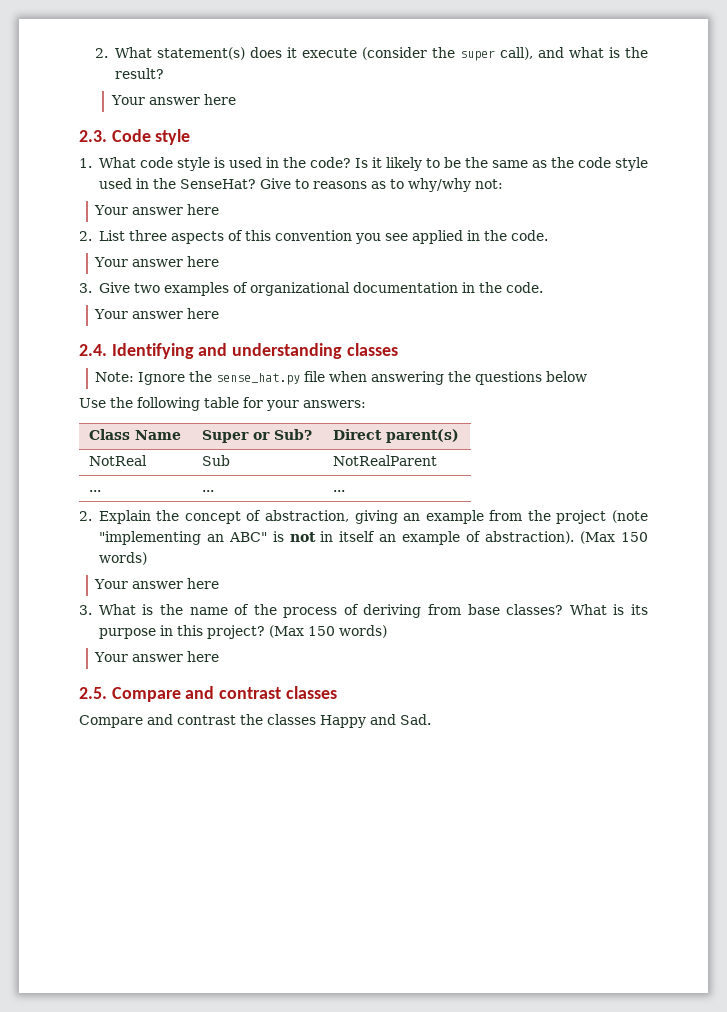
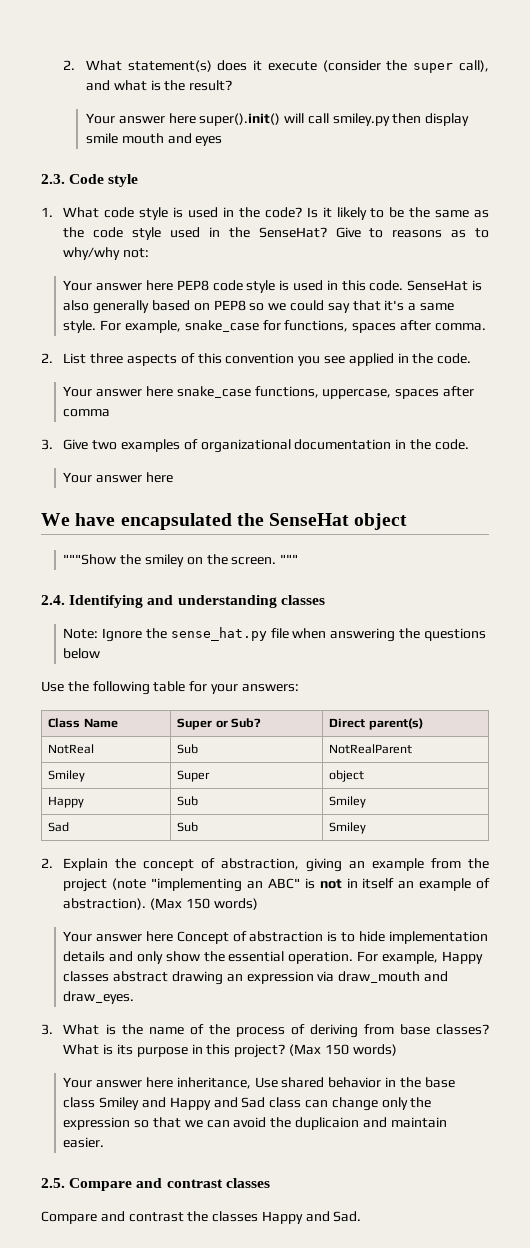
  2. What statement(s) does it execute (consider the super call), and what is the result?
- Your answer here
+ Your answer here super().init() will call smiley.py then display smile mouth and eyes
  Give to reasons as to why/why not:
- Your answer here
+ Your answer here PEP8 code style is used in this code. SenseHat is also generally based on PEP8 so we could say that it's a same style. For example, snake_case for functions, spaces after comma.
  2. List three aspects of this convention you see applied in the code.
- Your answer here
+ Your answer here snake_case functions, uppercase, spaces after comma
+ We have encapsulated the SenseHat object
+ """Show the smiley on the screen. """
- ... | ... | ...
+ Smiley | Super | object
+ Happy | Sub | Smiley
+ Sad | Sub | Smiley
  2. Explain the concept of abstraction, giving an example from the project (note "implementing an ABC" is not in itself an example of abstraction). (Max 150 words)
- Your answer here
+ Your answer here Concept of abstraction is to hide implementation details and only show the essential operation. For example, Happy classes abstract drawing an expression via draw_mouth and draw_eyes.
  What is its purpose in this project? (Max 150 words)
- Your answer here
+ Your answer here inheritance, Use shared behavior in the base class Smiley and Happy and Sad class can change only the expression so that we can avoid the duplicaion and maintain easier.

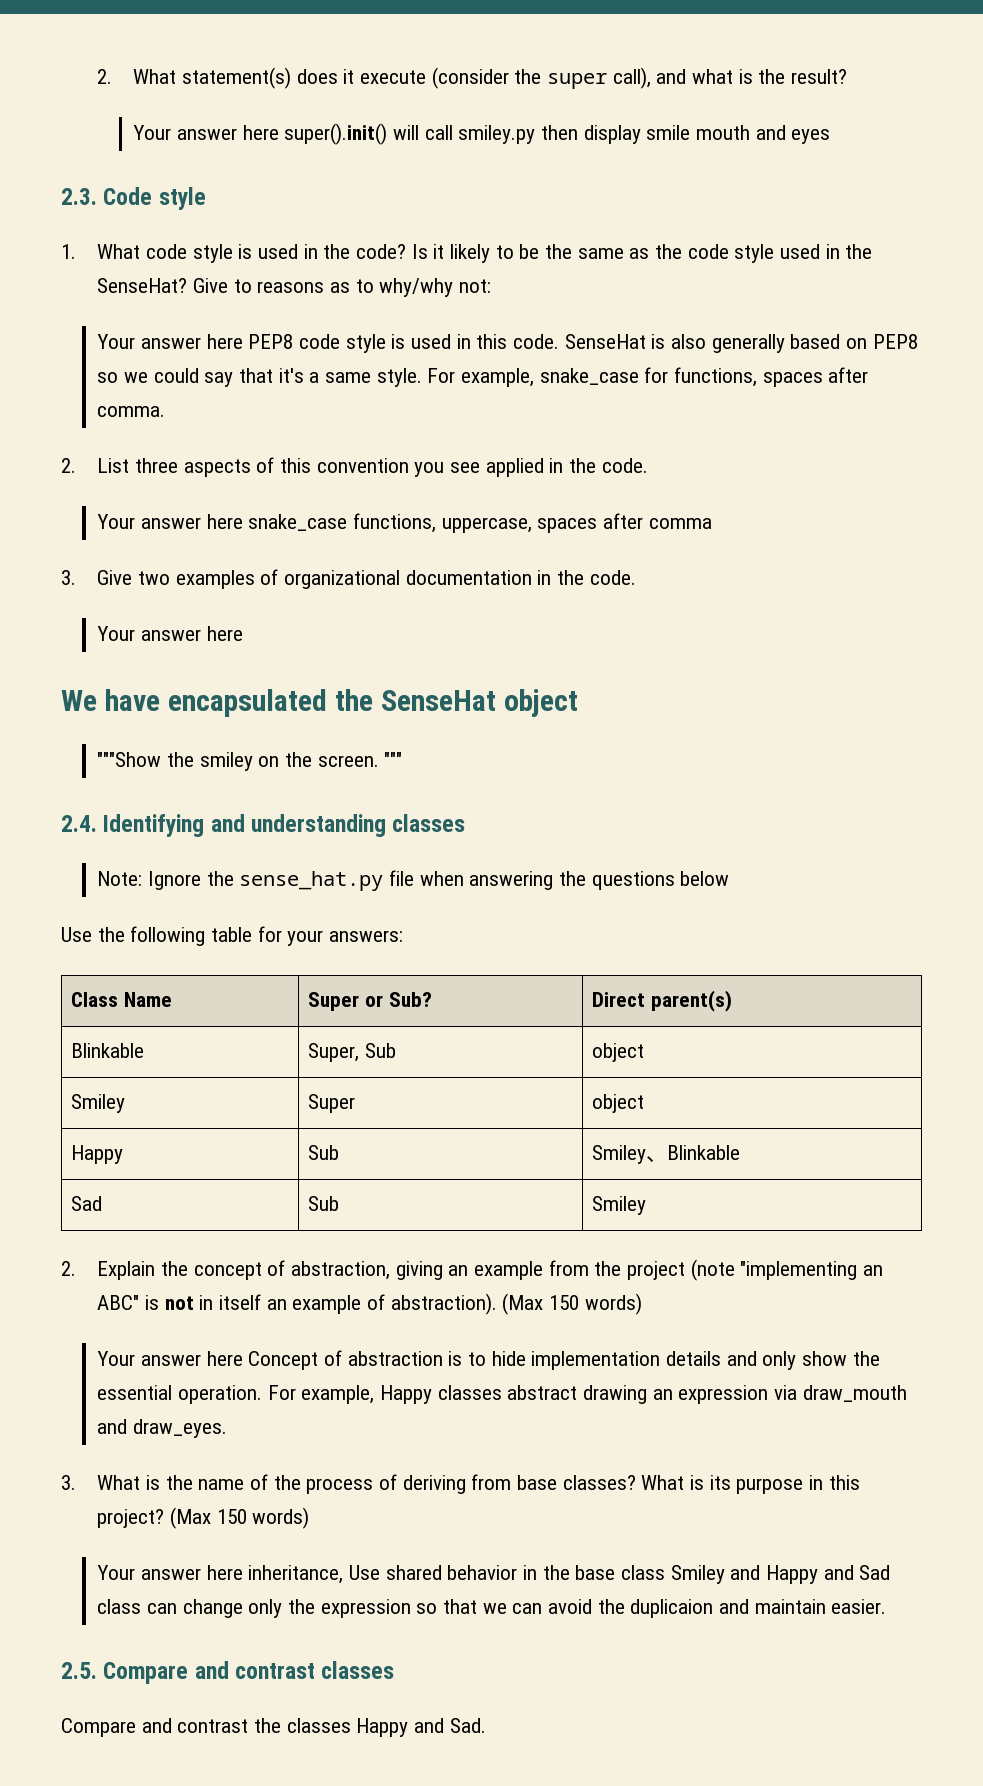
- NotReal | Sub | NotRealParent
+ Blinkable | Super, Sub | object
- Happy | Sub | Smiley
+ Happy | Sub | Smiley、Blinkable

